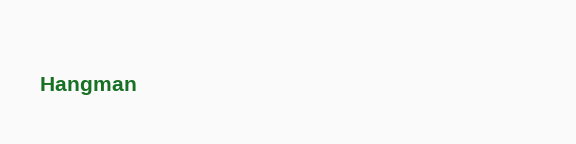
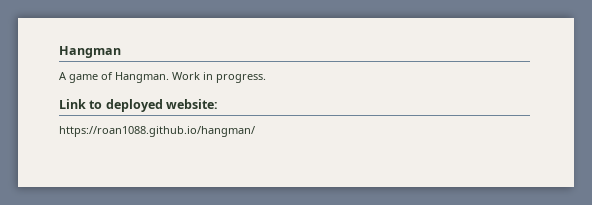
+ A game of Hangman. Work in progress.
+ Link to deployed website:
+ https://roan1088.github.io/hangman/

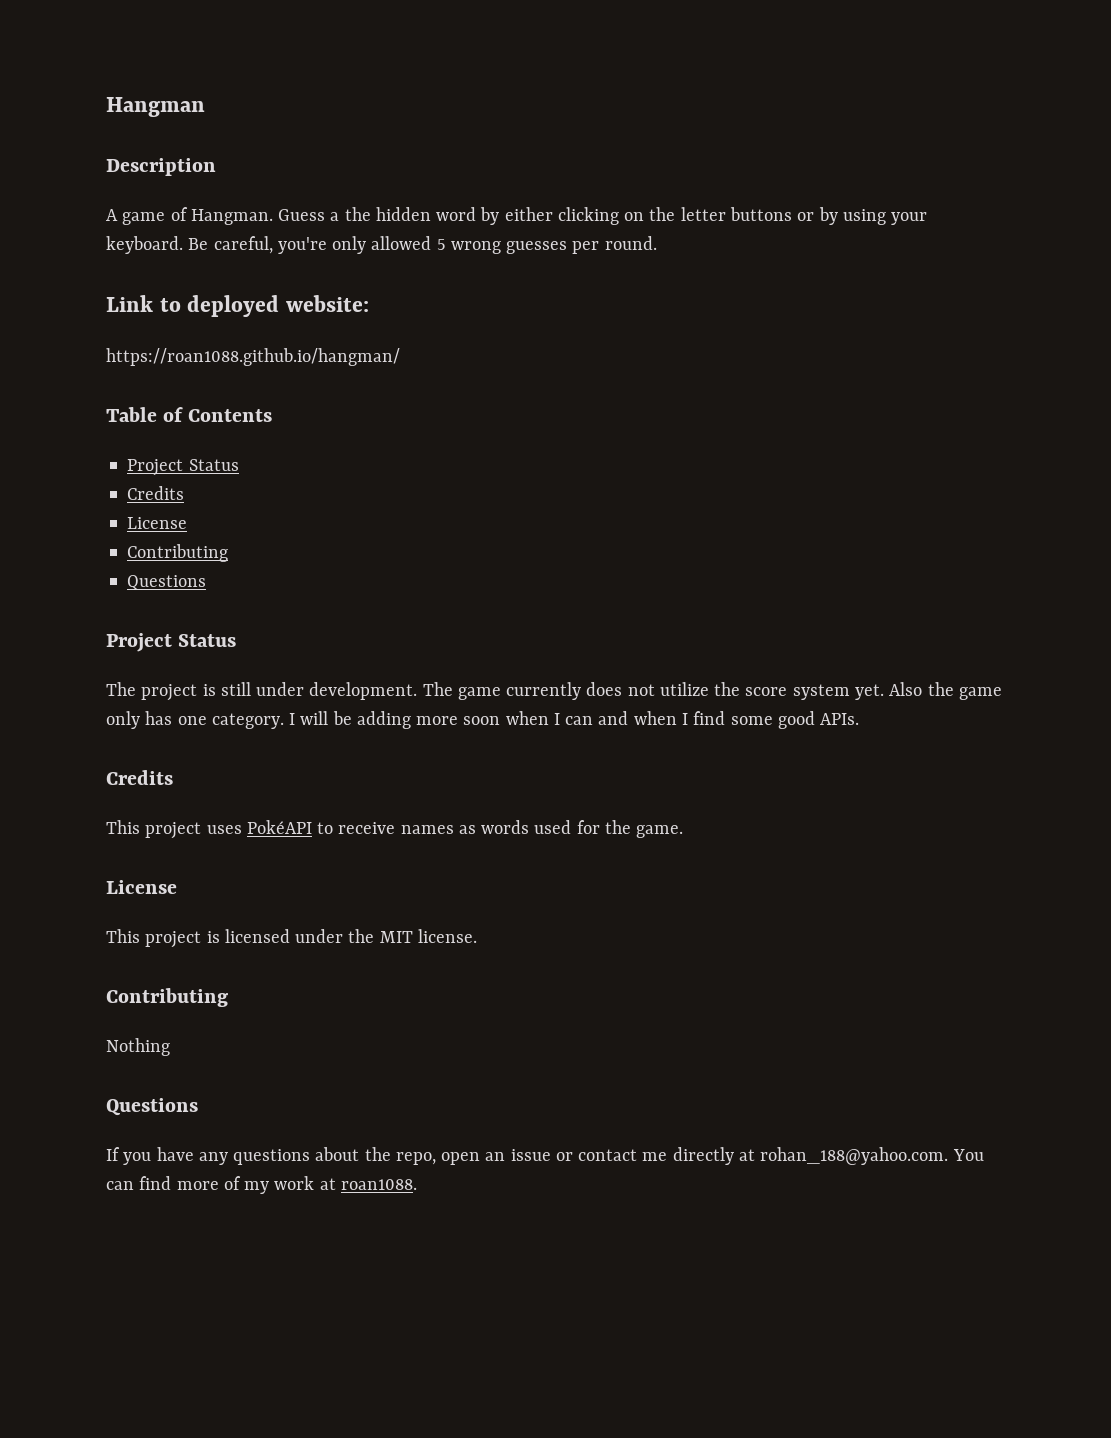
+ Description
- Work in progress.
+ Guess a the hidden word by either clicking on the letter buttons or by using your keyboard. Be careful, you're only allowed 5 wrong guesses per round.
+ Table of Contents
+ Project Status
+ Credits
+ License
+ Contributing
+ Questions
+ Project Status
+ The project is still under development. The game currently does not utilize the score system yet. Also the game only has one category. I will be adding more soon when I can and when I find some good APIs.
+ Credits
+ This project uses PokéAPI to receive names as words used for the game.
+ License
+ This project is licensed under the MIT license.
+ Contributing
+ Nothing
+ Questions
+ If you have any questions about the repo, open an issue or contact me directly at rohan_188@yahoo.com. You can find more of my work at roan1088.

